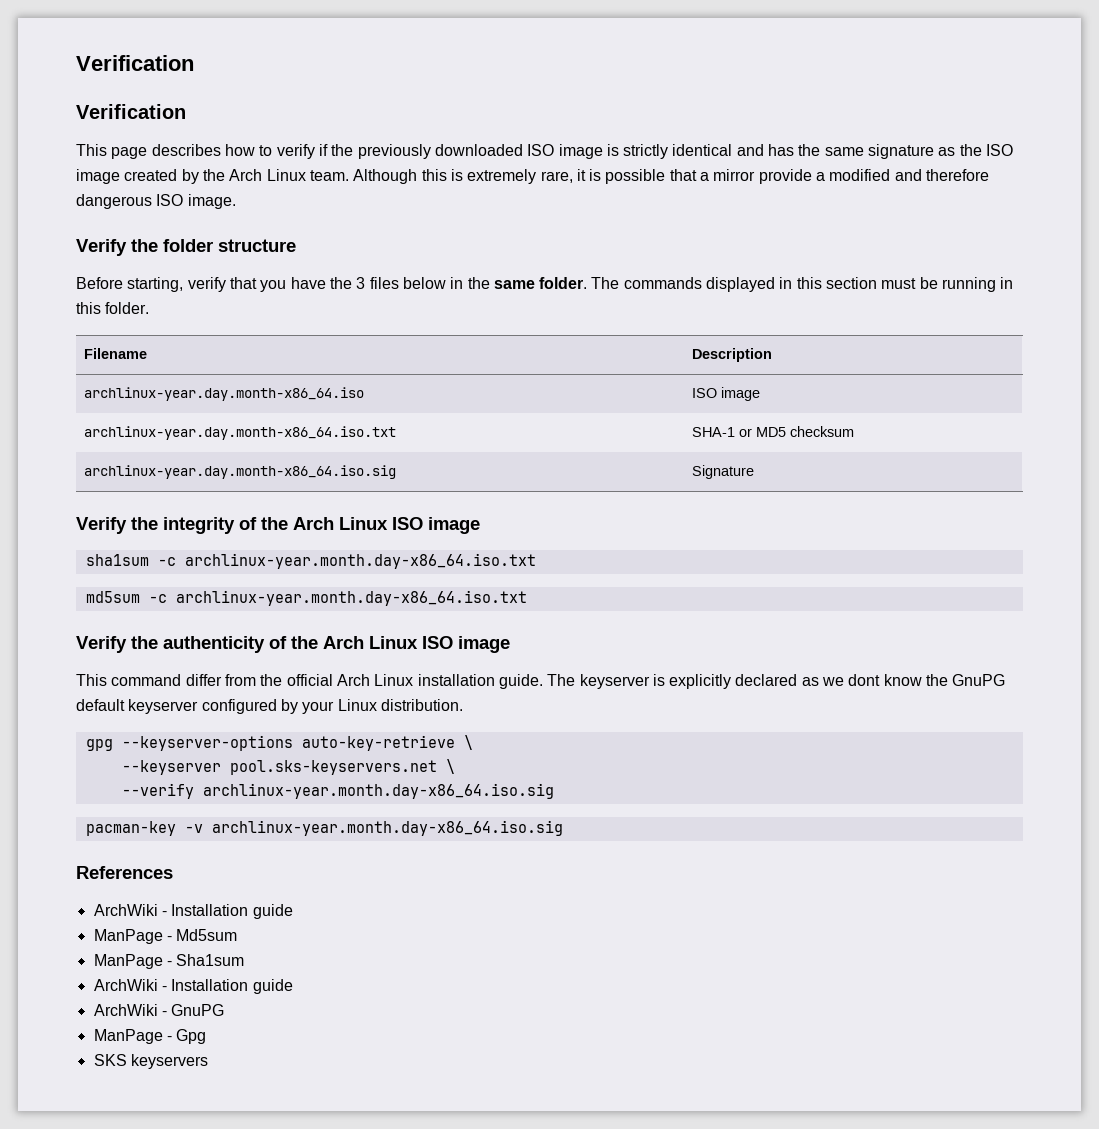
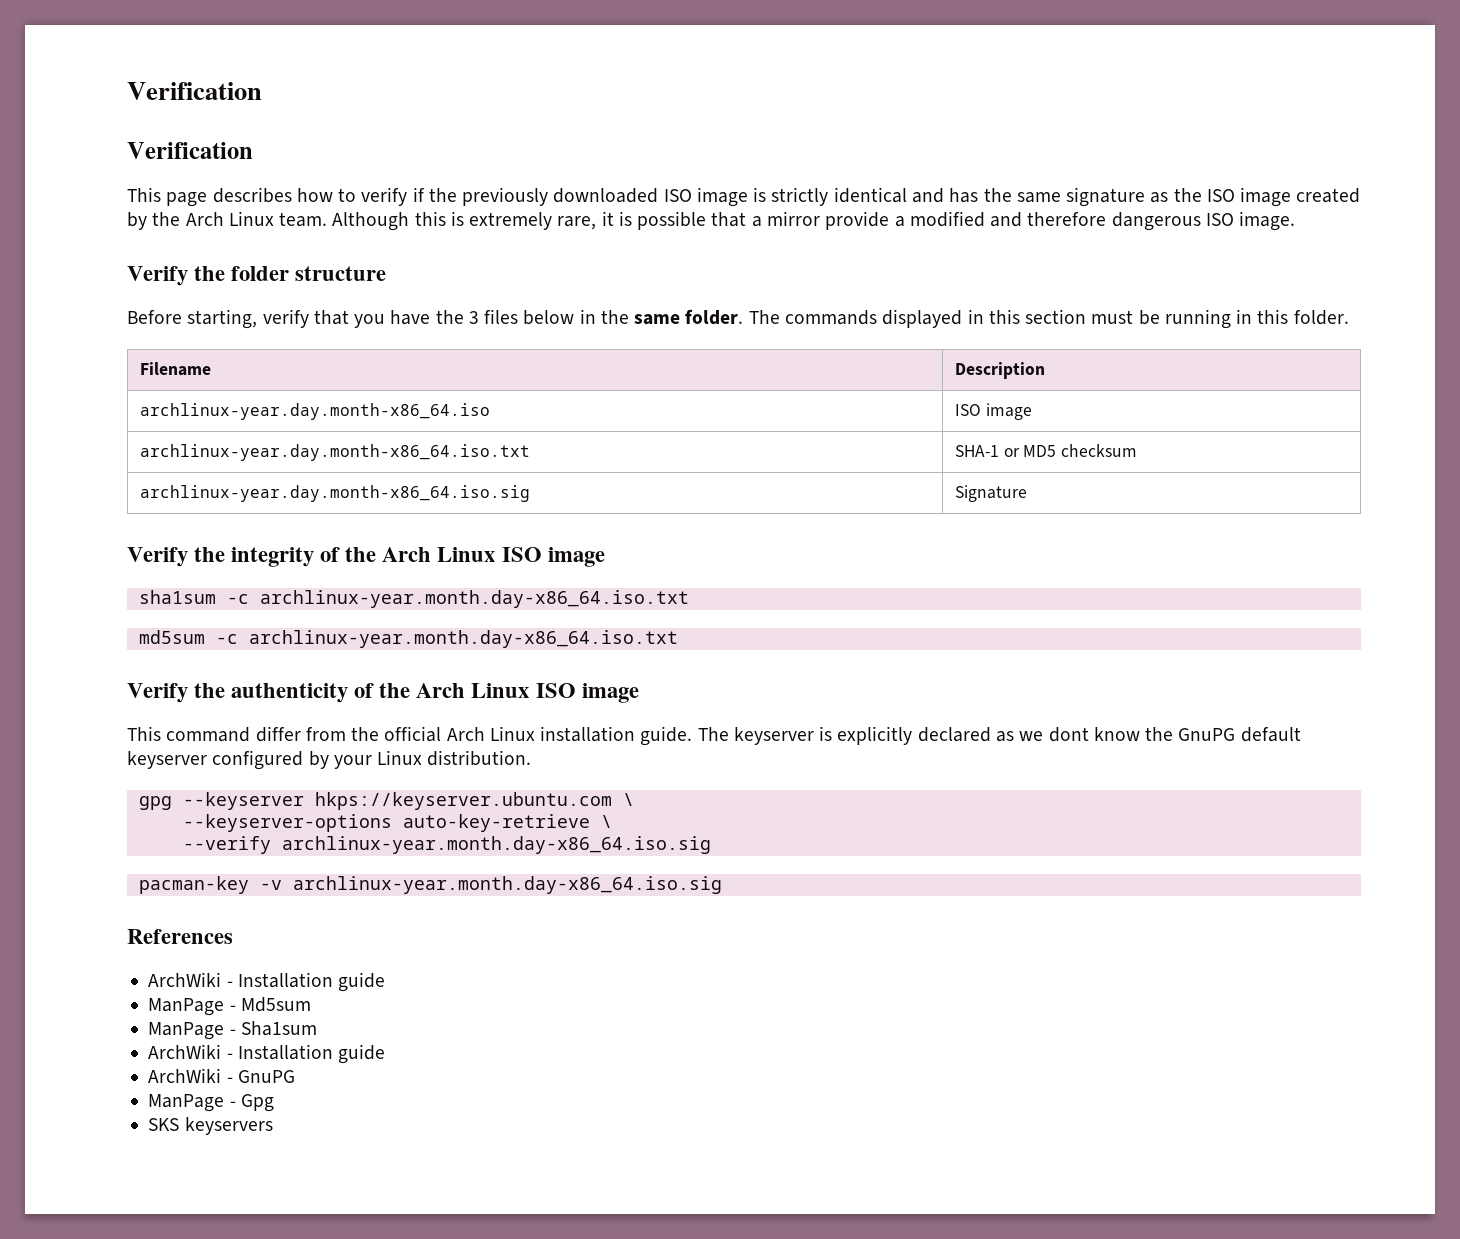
- gpg --keyserver-options auto-key-retrieve \
+ gpg --keyserver hkps://keyserver.ubuntu.com \
+ --keyserver-options auto-key-retrieve \
- --keyserver pool.sks-keyservers.net \

